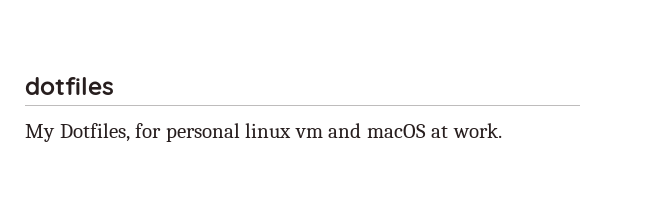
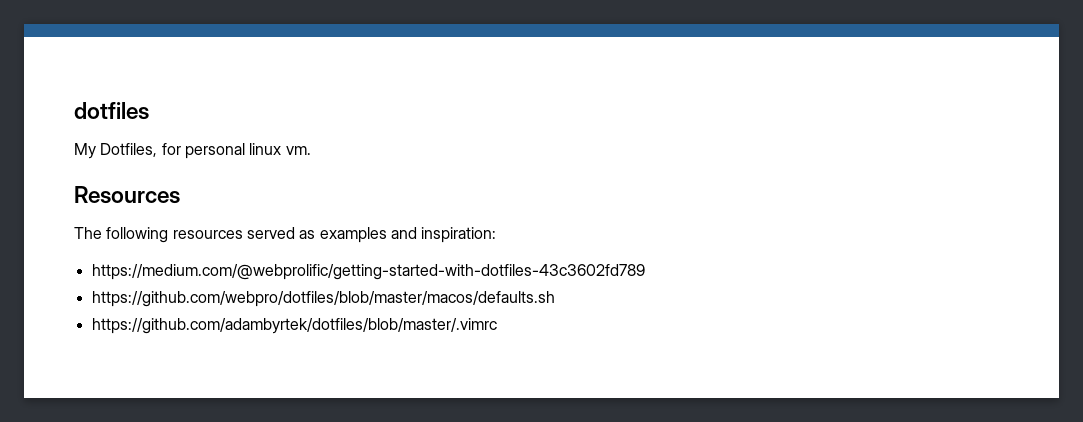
- My Dotfiles, for personal linux vm and macOS at work.
+ My Dotfiles, for personal linux vm.
+ Resources
+ The following resources served as examples and inspiration:
+ https://medium.com/@webprolific/getting-started-with-dotfiles-43c3602fd789
+ https://github.com/webpro/dotfiles/blob/master/macos/defaults.sh
+ https://github.com/adambyrtek/dotfiles/blob/master/.vimrc

